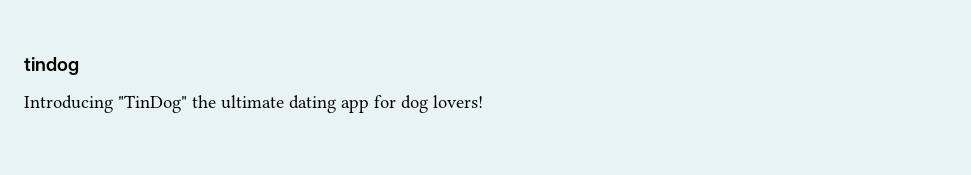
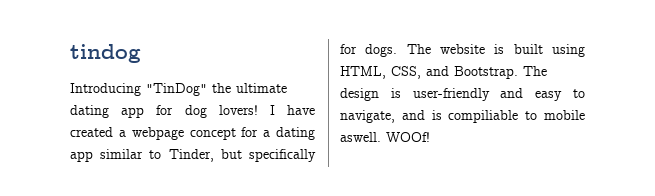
+ I have created a webpage concept for a dating app similar to Tinder, but specifically for dogs. The website is built using HTML, CSS, and Bootstrap. The design is user-friendly and easy to navigate, and is compiliable to mobile aswell. WOOf!

